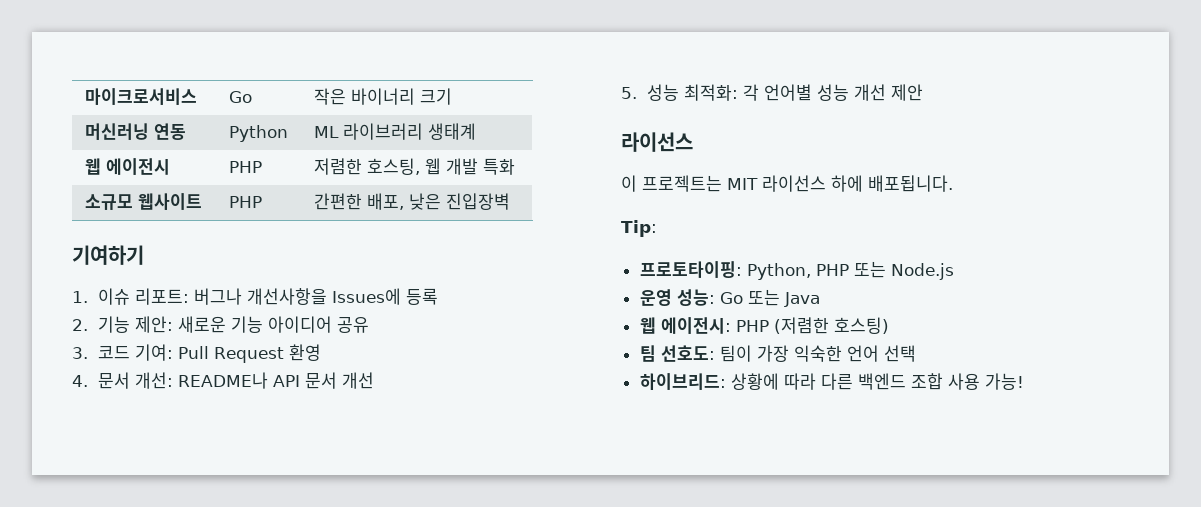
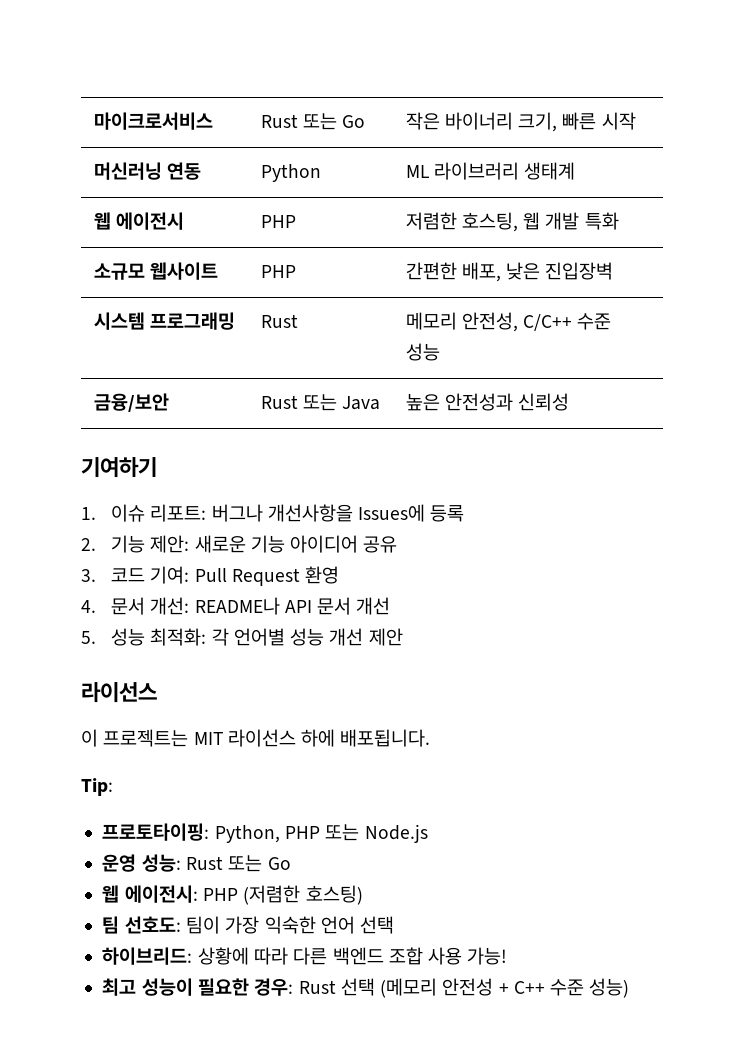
- 마이크로서비스 | Go | 작은 바이너리 크기
+ 마이크로서비스 | Rust 또는 Go | 작은 바이너리 크기, 빠른 시작
+ 시스템 프로그래밍 | Rust | 메모리 안전성, C/C++ 수준 성능
+ 금융/보안 | Rust 또는 Java | 높은 안전성과 신뢰성
- 운영 성능: Go 또는 Java
+ 운영 성능: Rust 또는 Go
+ 최고 성능이 필요한 경우: Rust 선택 (메모리 안전성 + C++ 수준 성능)

